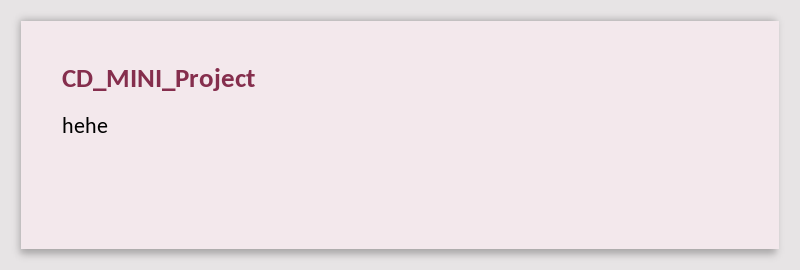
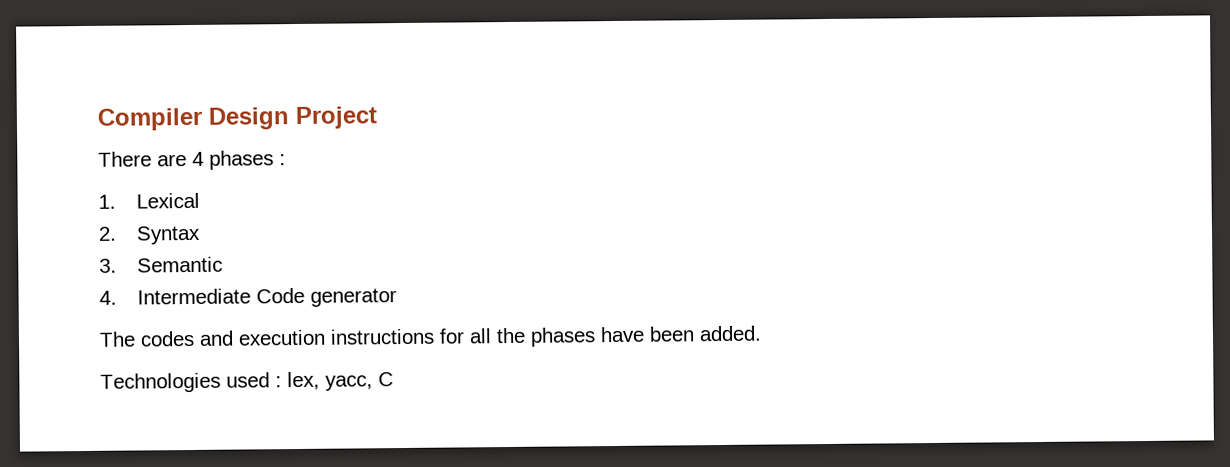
- CD_MINI_Project
- hehe
+ Compiler Design Project
+ There are 4 phases :
+ 1. Lexical
+ 2. Syntax
+ 3. Semantic
+ 4. Intermediate Code generator
+ The codes and execution instructions for all the phases have been added.
+ Technologies used : lex, yacc, C

